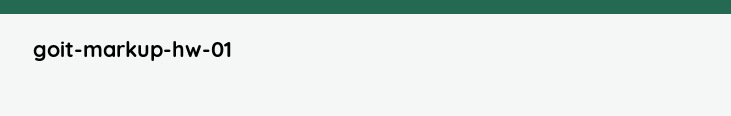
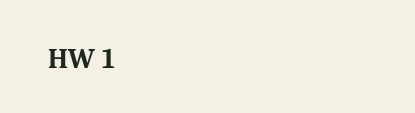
- goit-markup-hw-01
+ HW 1

